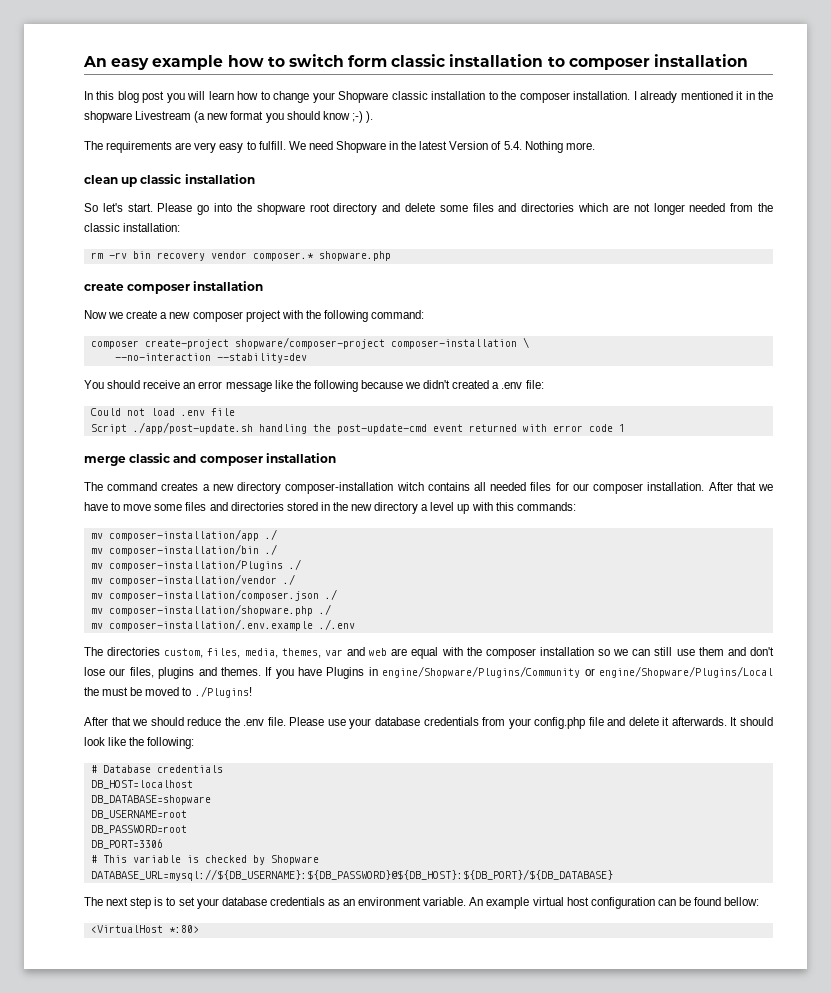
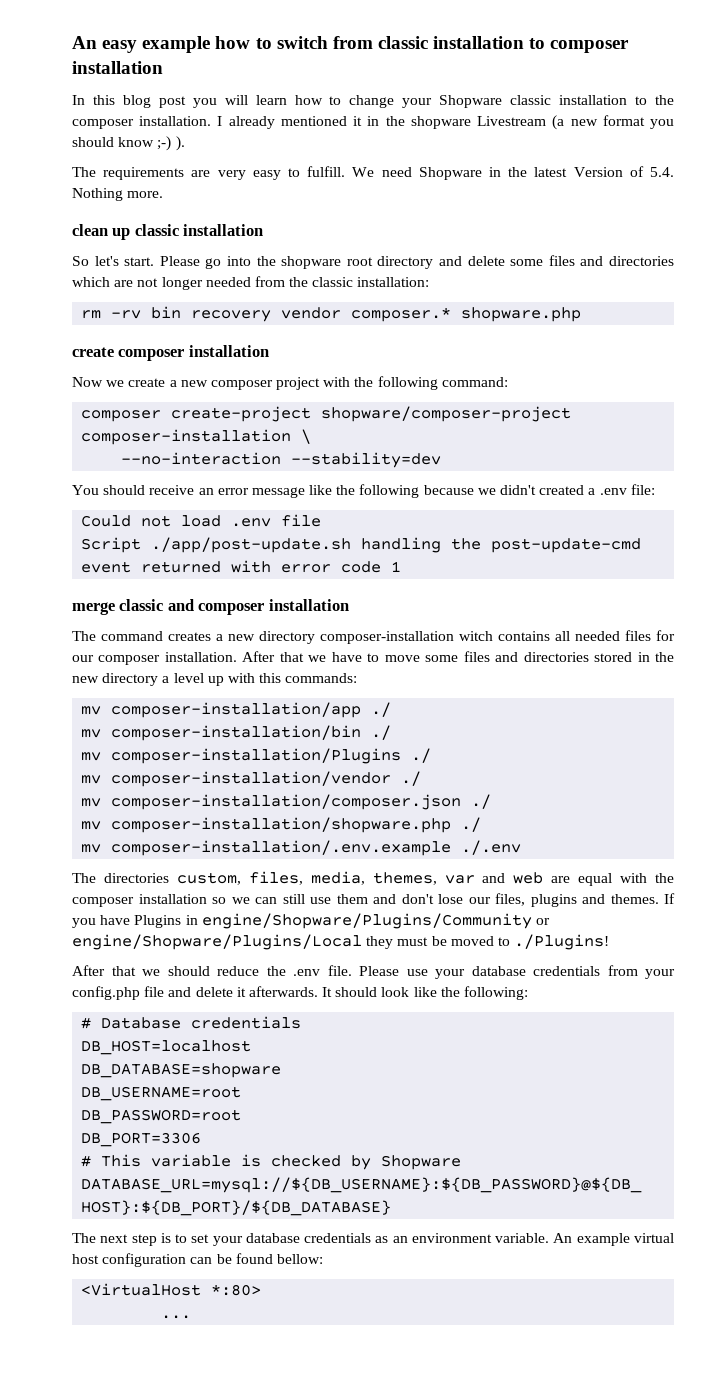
- An easy example how to switch form classic installation to composer installation
+ An easy example how to switch from classic installation to composer installation
- If you have Plugins in engine/Shopware/Plugins/Community or engine/Shopware/Plugins/Local the must be moved to ./Plugins!
+ If you have Plugins in engine/Shopware/Plugins/Community or engine/Shopware/Plugins/Local they must be moved to ./Plugins!
+ ...

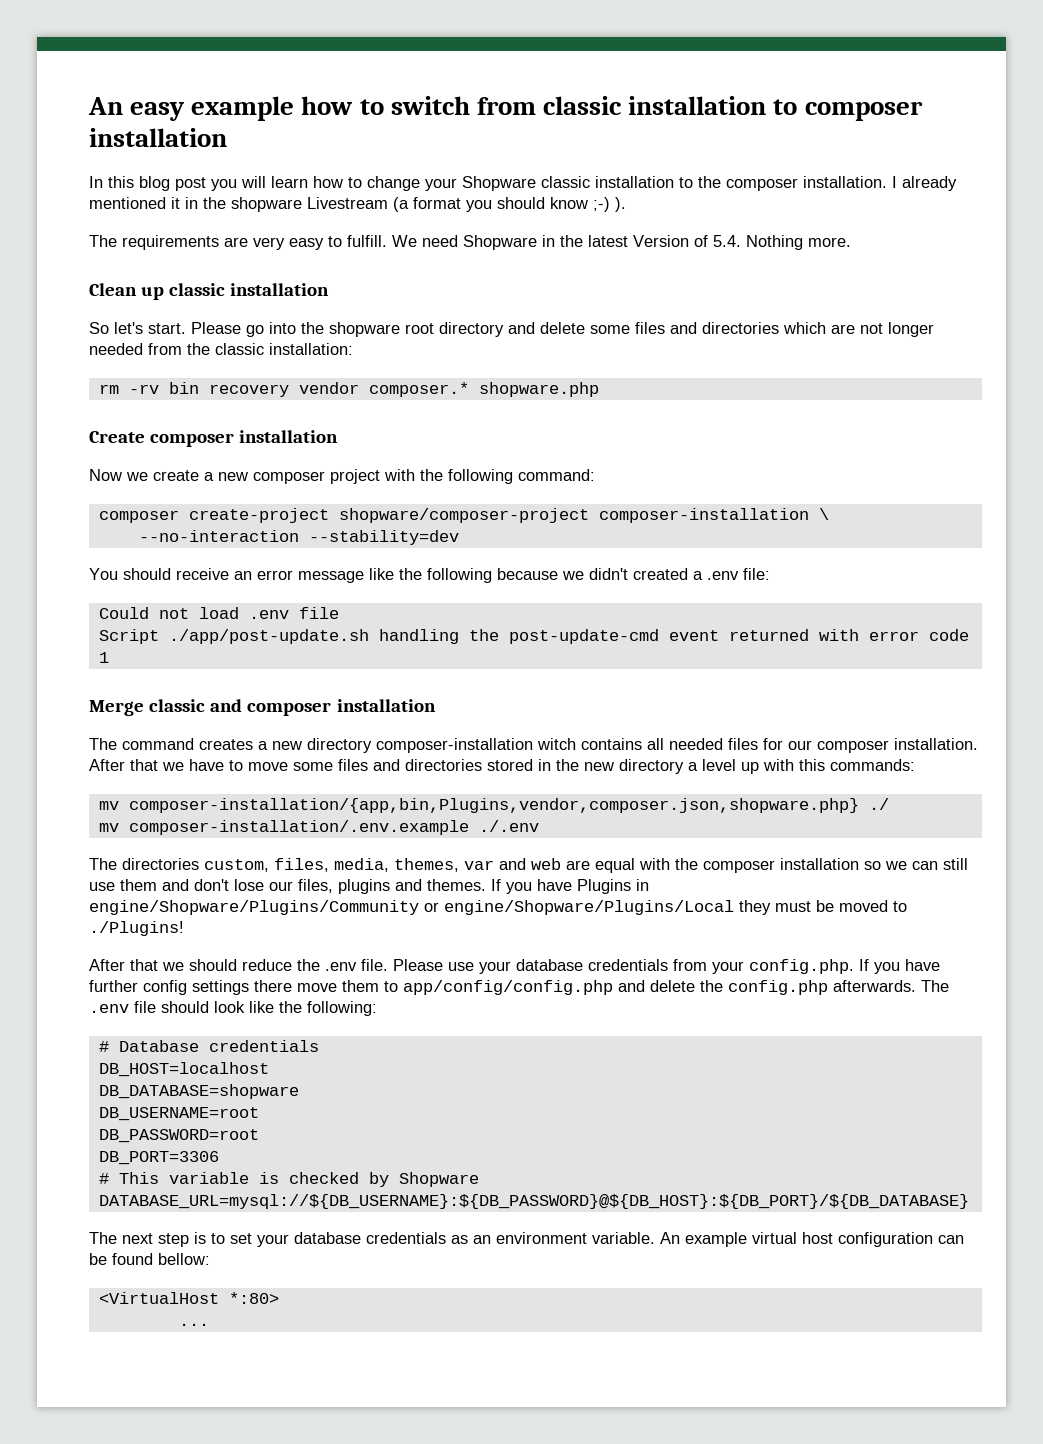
- I already mentioned it in the shopware Livestream (a new format you should know ;-) ).
+ I already mentioned it in the shopware Livestream (a format you should know ;-) ).
- clean up classic installation
+ Clean up classic installation
- create composer installation
+ Create composer installation
- merge classic and composer installation
+ Merge classic and composer installation
- mv composer-installation/app ./
- mv composer-installation/bin ./
- mv composer-installation/Plugins ./
- mv composer-installation/vendor ./
- mv composer-installation/composer.json ./
- mv composer-installation/shopware.php ./
+ mv composer-installation/{app,bin,Plugins,vendor,composer.json,shopware.php} ./
- Please use your database credentials from your config.php file and delete it afterwards. It should look like the following:
+ Please use your database credentials from your config.php. If you have further config settings there move them to app/config/config.php and delete the config.php afterwards. The .env file should look like the following:

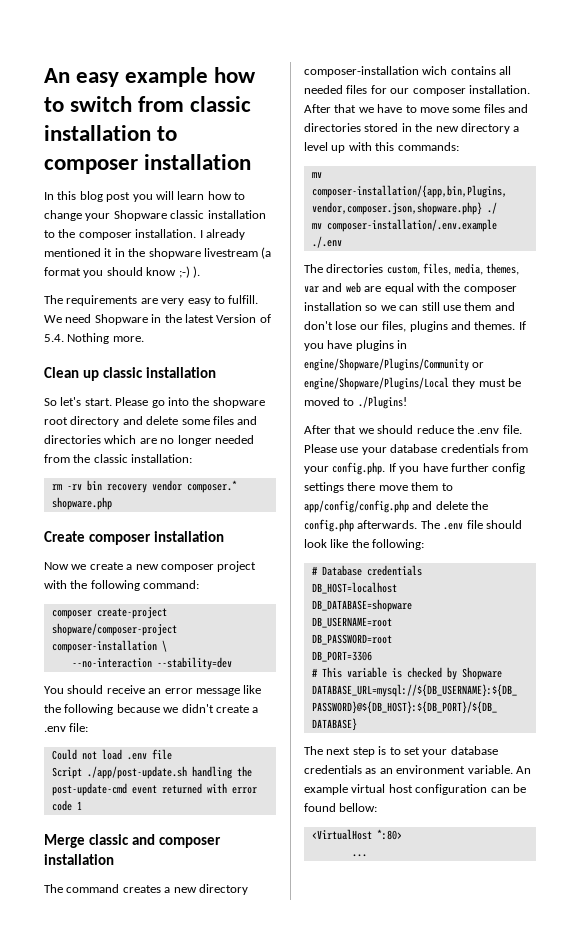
- I already mentioned it in the shopware Livestream (a format you should know ;-) ).
+ I already mentioned it in the shopware livestream (a format you should know ;-) ).
- Please go into the shopware root directory and delete some files and directories which are not longer needed from the classic installation:
+ Please go into the shopware root directory and delete some files and directories which are no longer needed from the classic installation:
- You should receive an error message like the following because we didn't created a .env file:
+ You should receive an error message like the following because we didn't create a .env file:
- The command creates a new directory composer-installation witch contains all needed files for our composer installation.
+ The command creates a new directory composer-installation wich contains all needed files for our composer installation.
- If you have Plugins in engine/Shopware/Plugins/Community or engine/Shopware/Plugins/Local they must be moved to ./Plugins!
+ If you have plugins in engine/Shopware/Plugins/Community or engine/Shopware/Plugins/Local they must be moved to ./Plugins!

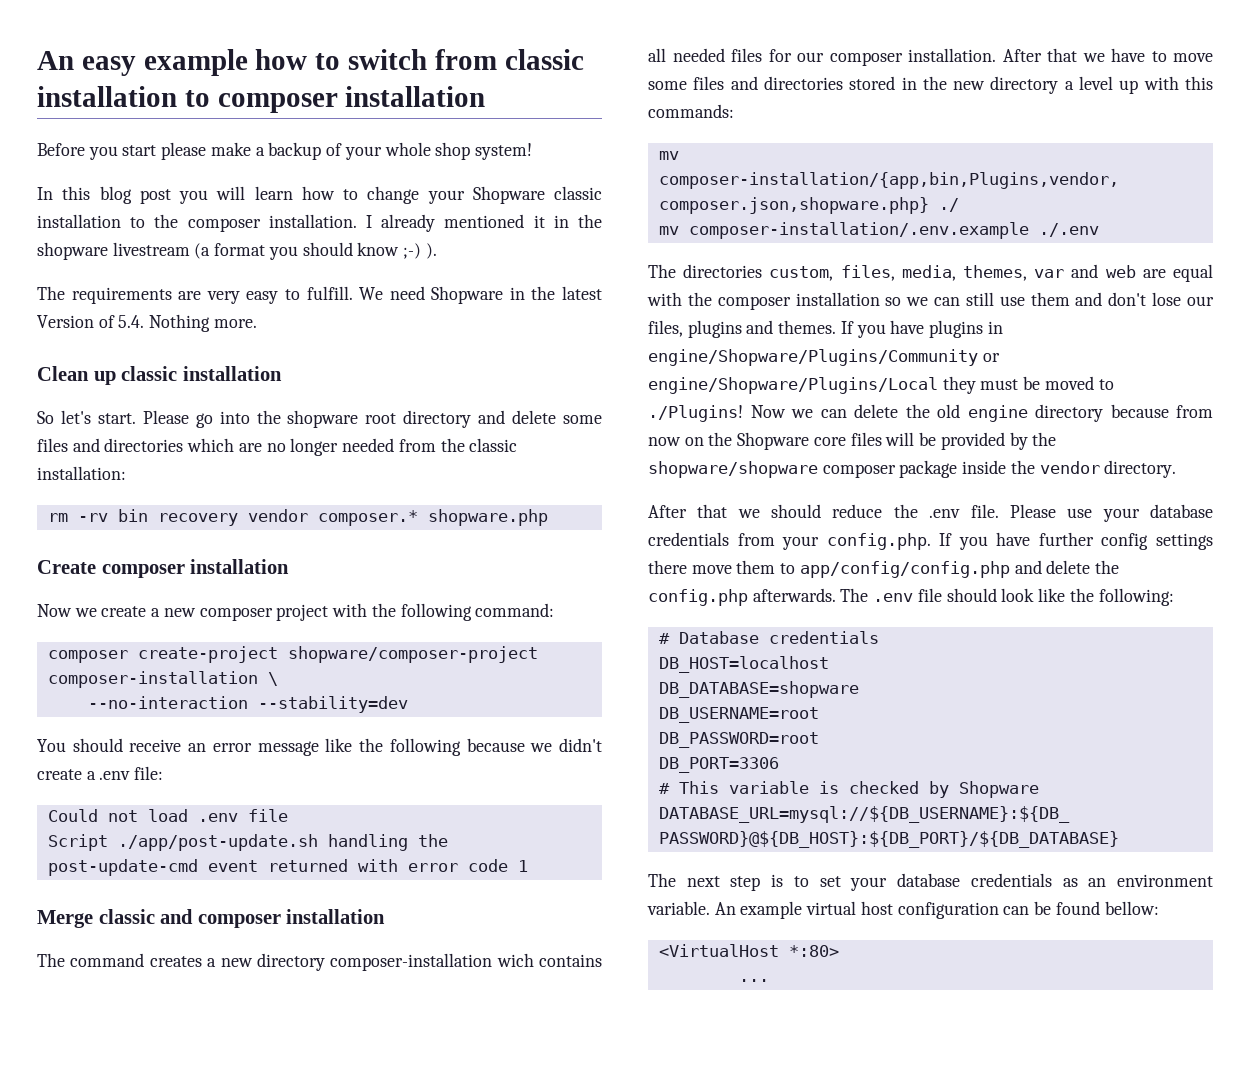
+ Before you start please make a backup of your whole shop system!
+ Now we can delete the old engine directory because from now on the Shopware core files will be provided by the shopware/shopware composer package inside the vendor directory.

